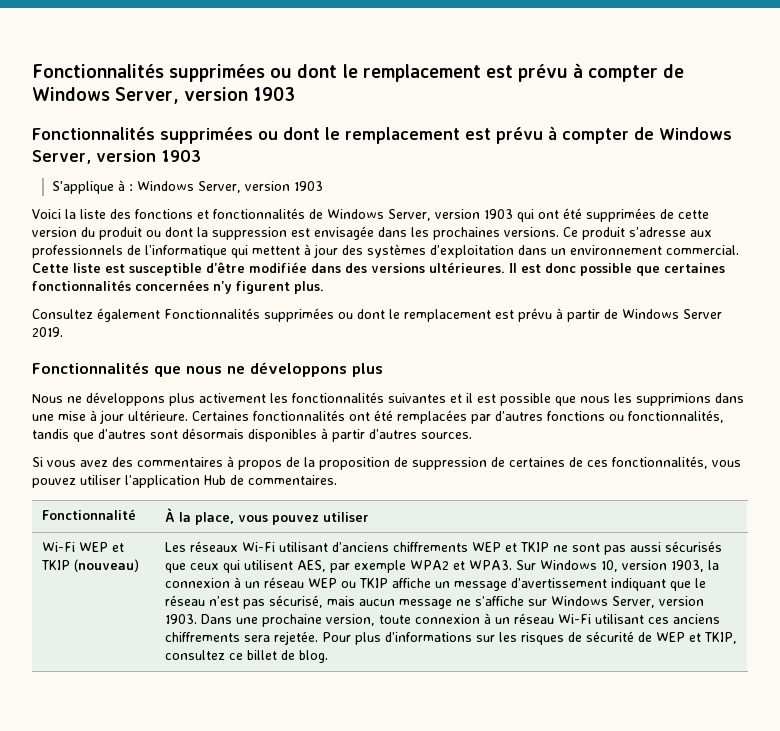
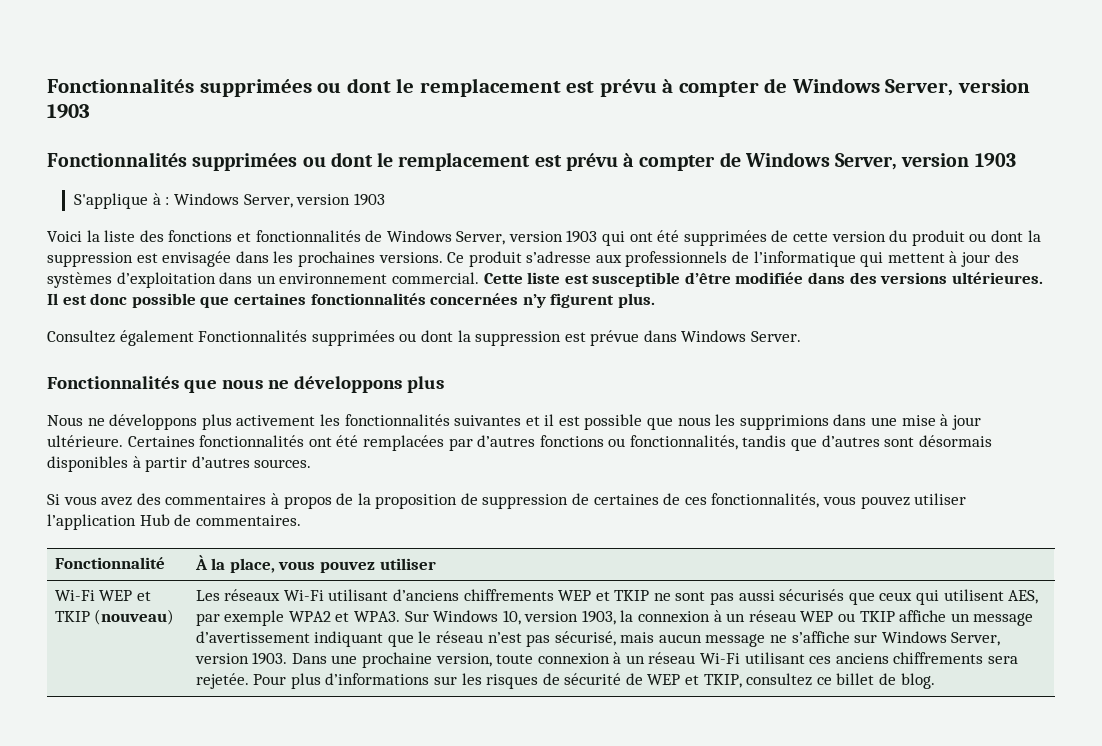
- Consultez également Fonctionnalités supprimées ou dont le remplacement est prévu à partir de Windows Server 2019.
+ Consultez également Fonctionnalités supprimées ou dont la suppression est prévue dans Windows Server.

